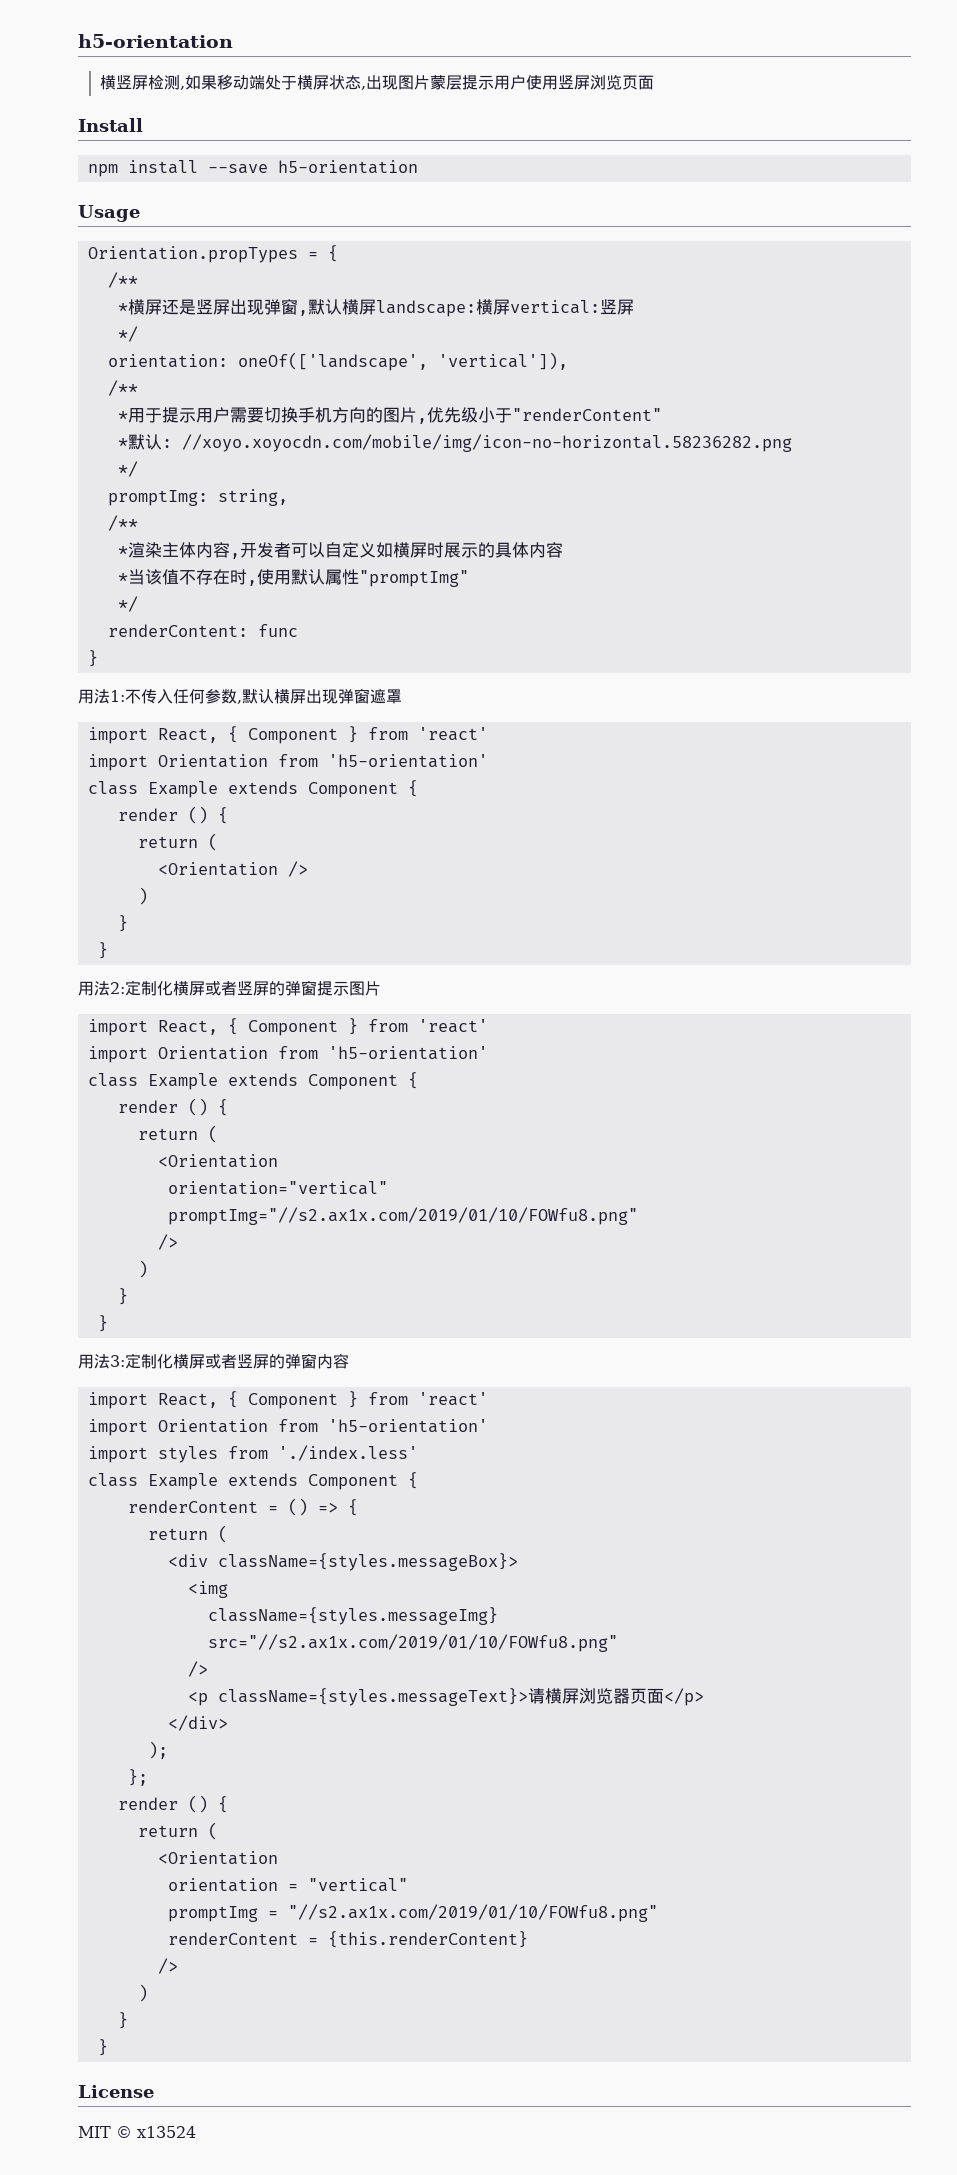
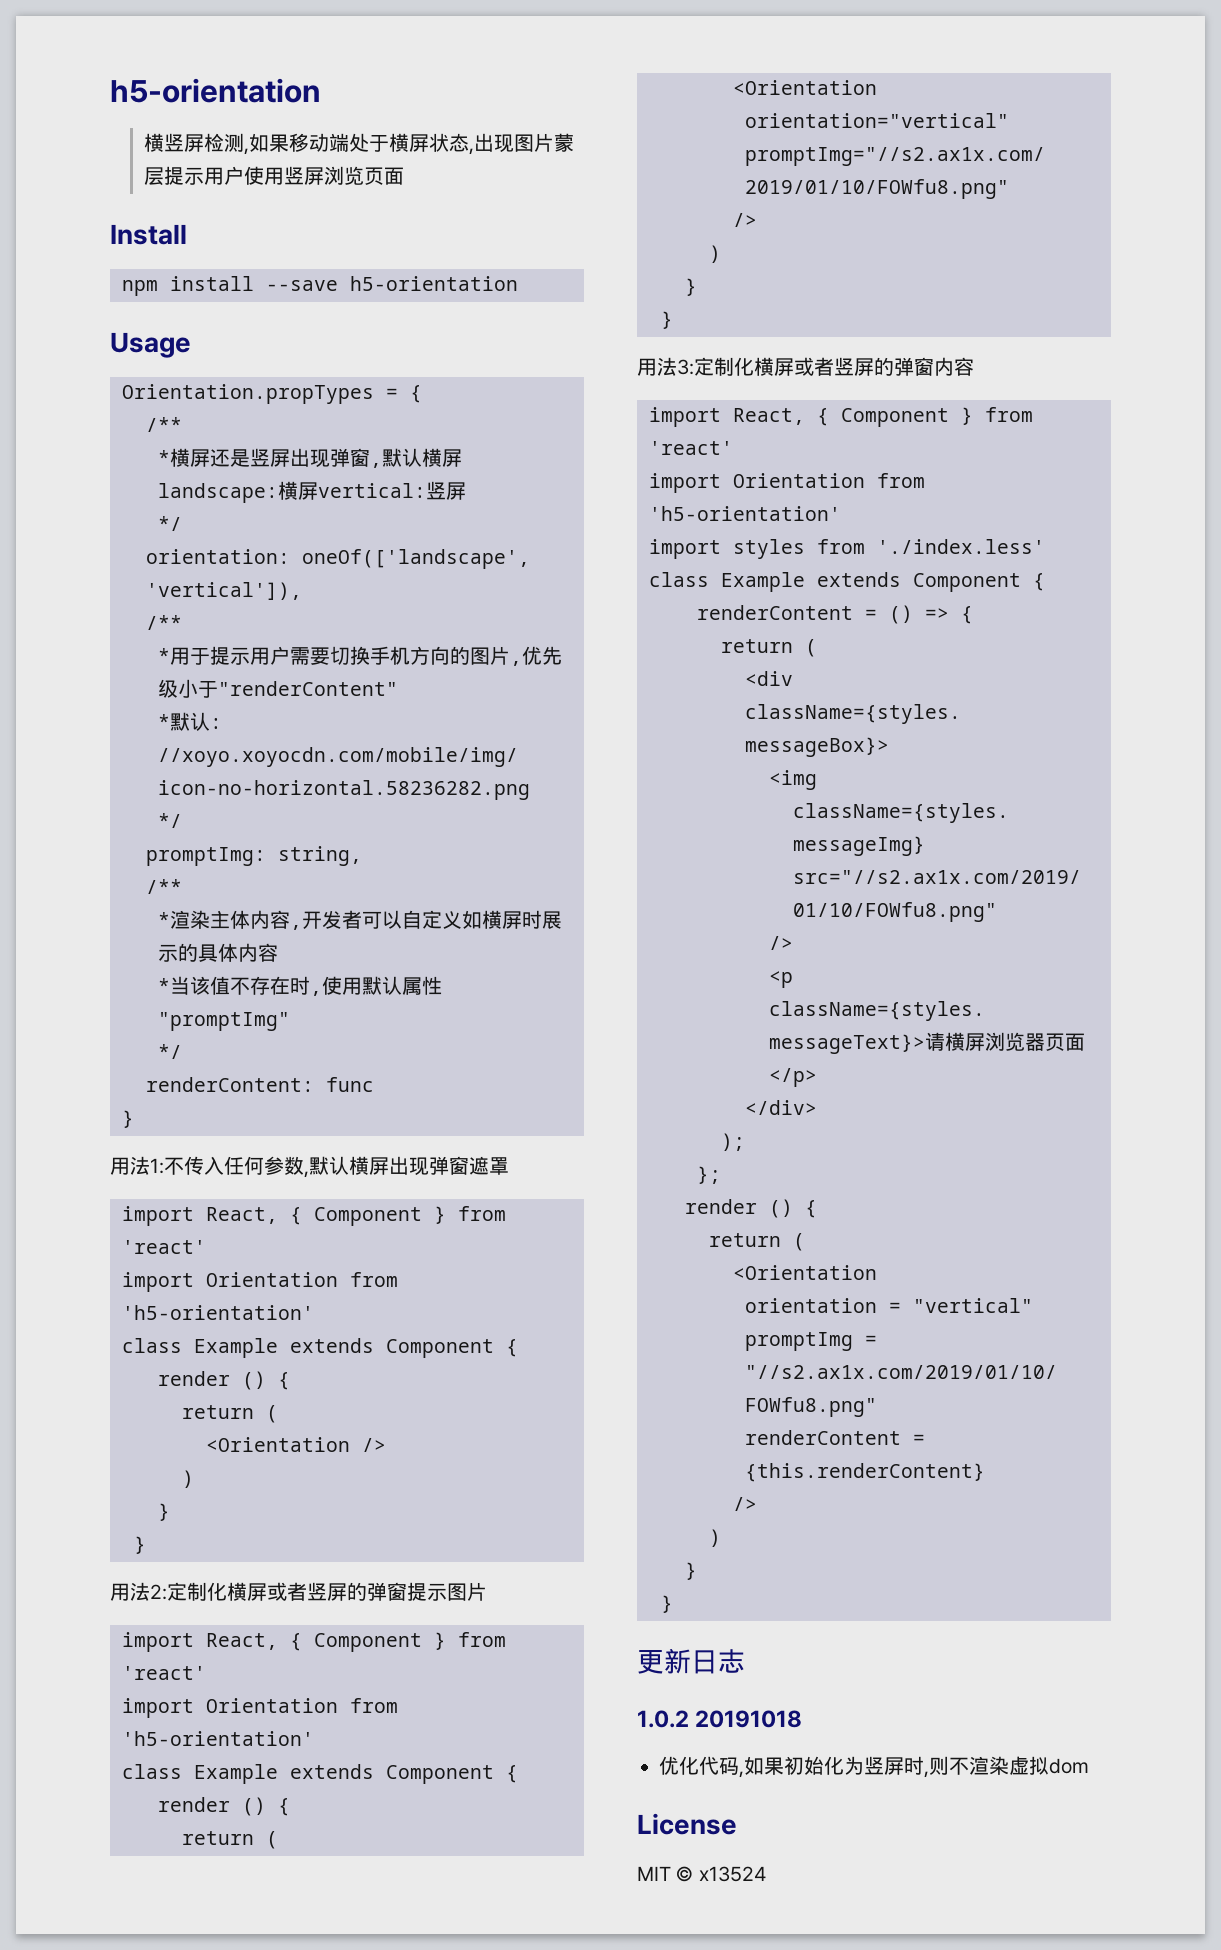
+ 更新日志
+ 1.0.2 20191018
+ 优化代码,如果初始化为竖屏时,则不渲染虚拟dom

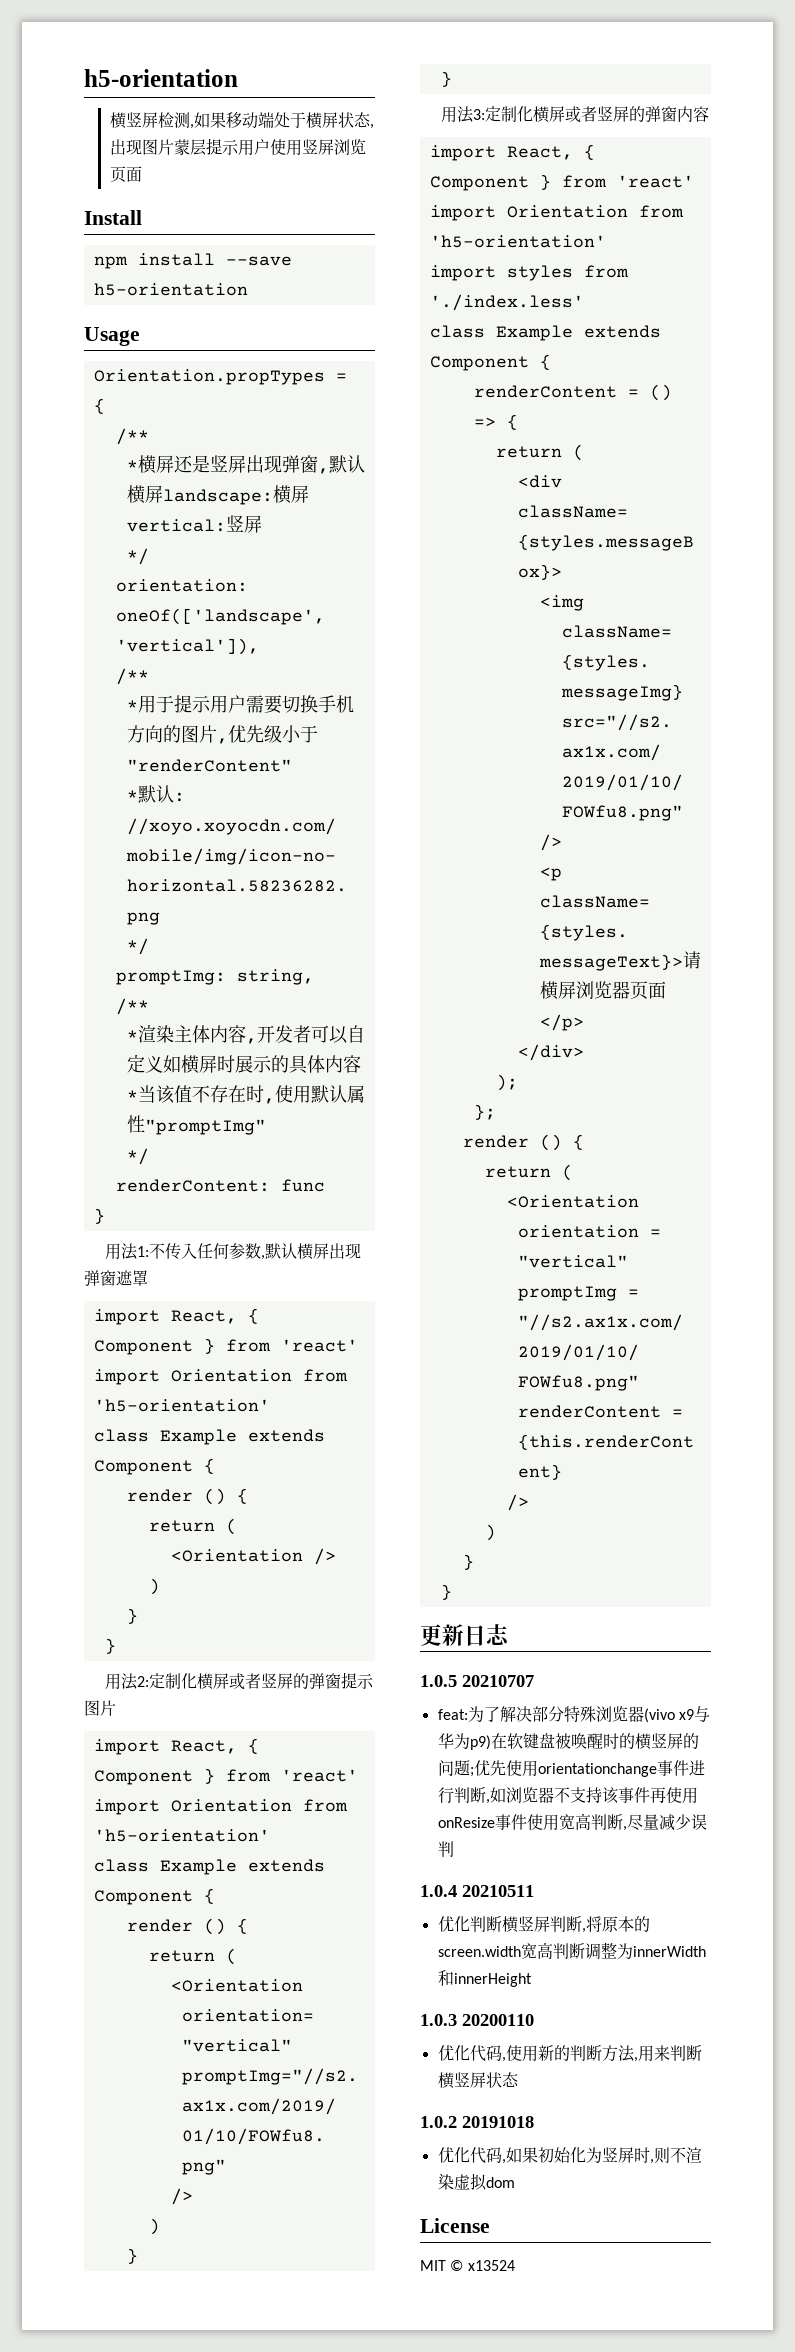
+ 1.0.5 20210707
+ feat:为了解决部分特殊浏览器(vivo x9与华为p9)在软键盘被唤醒时的横竖屏的问题;优先使用orientationchange事件进行判断,如浏览器不支持该事件再使用onResize事件使用宽高判断,尽量减少误判
+ 1.0.4 20210511
+ 优化判断横竖屏判断,将原本的screen.width宽高判断调整为innerWidth和innerHeight
+ 1.0.3 20200110
+ 优化代码,使用新的判断方法,用来判断横竖屏状态

